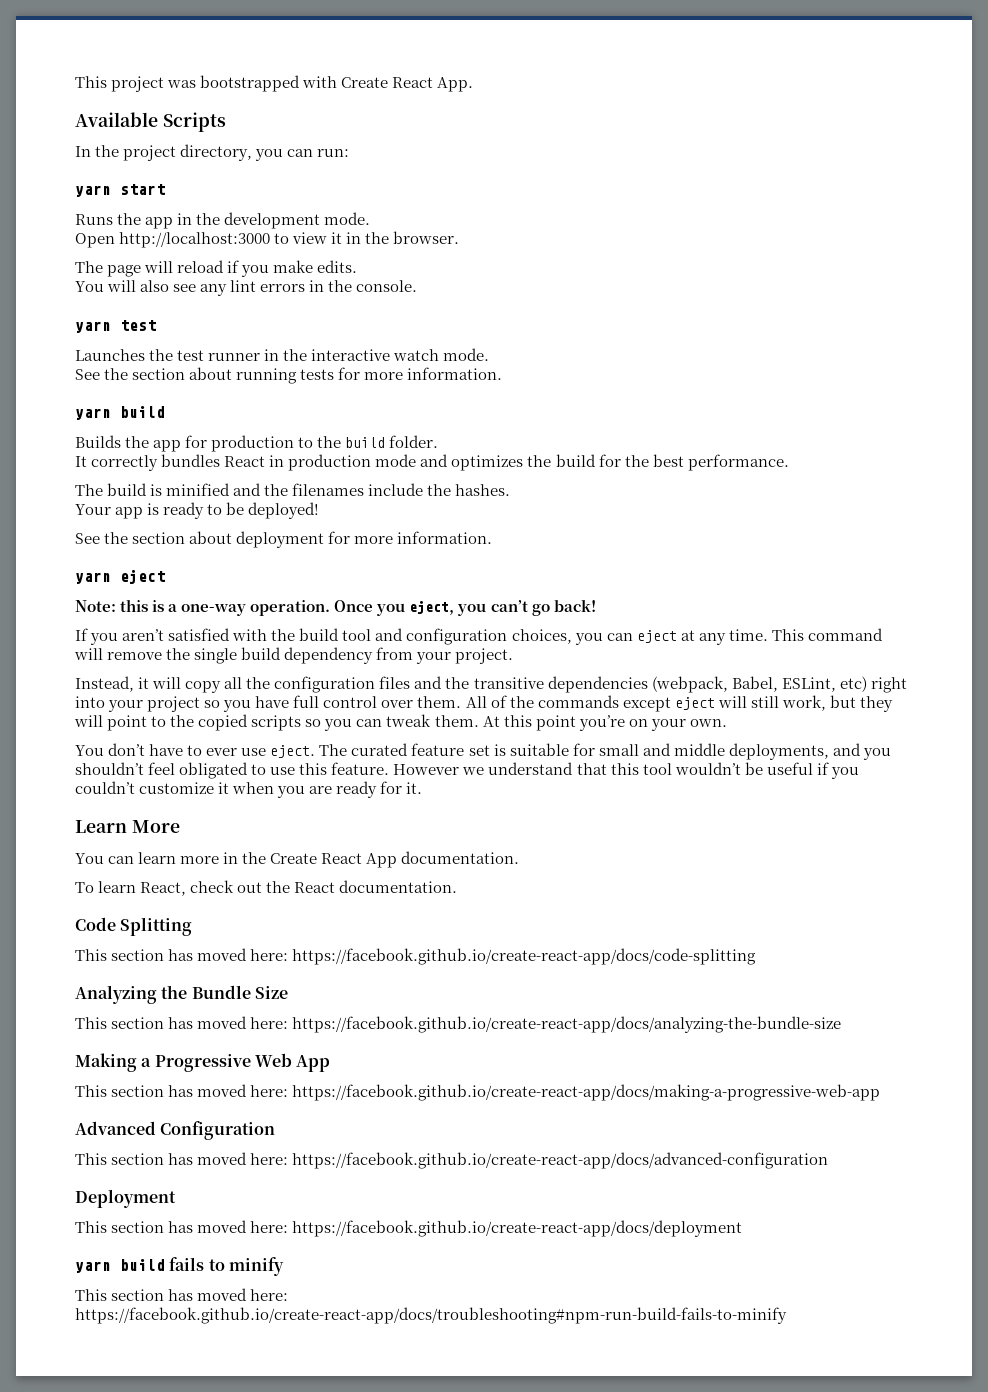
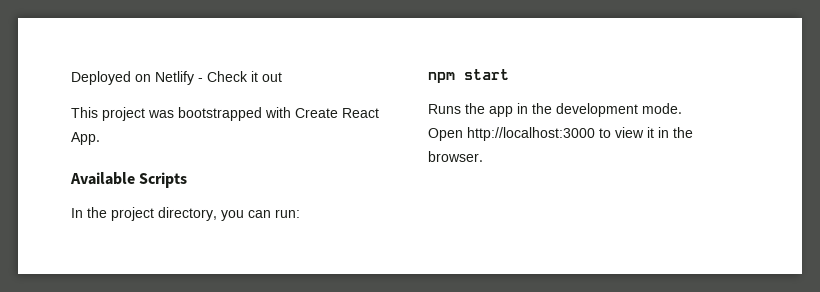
+ Deployed on Netlify - Check it out
- yarn start
+ npm start
- The page will reload if you make edits.
- You will also see any lint errors in the console.
- yarn test
- Launches the test runner in the interactive watch mode.
- See the section about running tests for more information.
- yarn build
- Builds the app for production to the build folder.
- It correctly bundles React in production mode and optimizes the build for the best performance.
- The build is minified and the filenames include the hashes.
- Your app is ready to be deployed!
- See the section about deployment for more information.
- yarn eject
- Note: this is a one-way operation. Once you eject, you can’t go back!
- If you aren’t satisfied with the build tool and configuration choices, you can eject at any time. This command will remove the single build dependency from your project.
- Instead, it will copy all the configuration files and the transitive dependencies (webpack, Babel, ESLint, etc) right into your project so you have full control over them. All of the commands except eject will still work, but they will point to the copied scripts so you can tweak them. At this point you’re on your own.
- You don’t have to ever use eject. The curated feature set is suitable for small and middle deployments, and you shouldn’t feel obligated to use this feature. However we understand that this tool wouldn’t be useful if you couldn’t customize it when you are ready for it.
- Learn More
- You can learn more in the Create React App documentation.
- To learn React, check out the React documentation.
- Code Splitting
- This section has moved here: https://facebook.github.io/create-react-app/docs/code-splitting
- Analyzing the Bundle Size
- This section has moved here: https://facebook.github.io/create-react-app/docs/analyzing-the-bundle-size
- Making a Progressive Web App
- This section has moved here: https://facebook.github.io/create-react-app/docs/making-a-progressive-web-app
- Advanced Configuration
- This section has moved here: https://facebook.github.io/create-react-app/docs/advanced-configuration
- Deployment
- This section has moved here: https://facebook.github.io/create-react-app/docs/deployment
- yarn build fails to minify
- This section has moved here: https://facebook.github.io/create-react-app/docs/troubleshooting#npm-run-build-fails-to-minify

